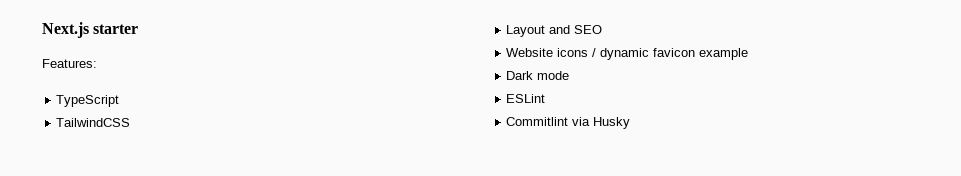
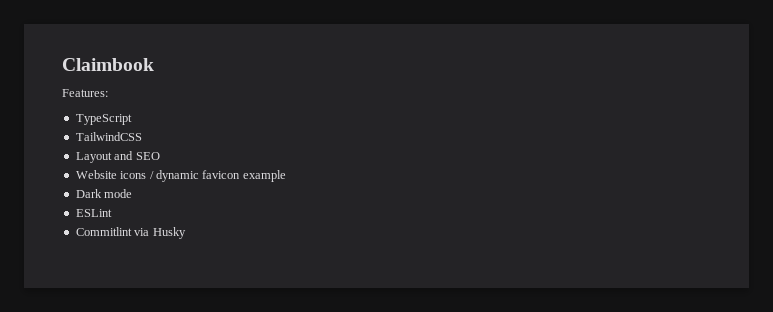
- Next.js starter
+ Claimbook

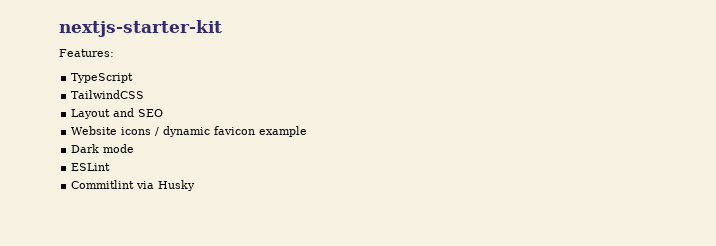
- Claimbook
+ nextjs-starter-kit

